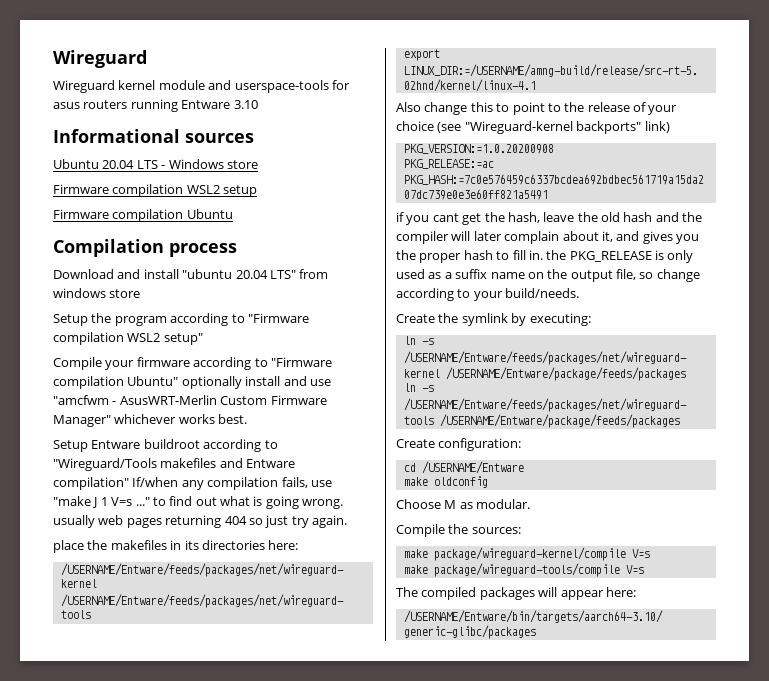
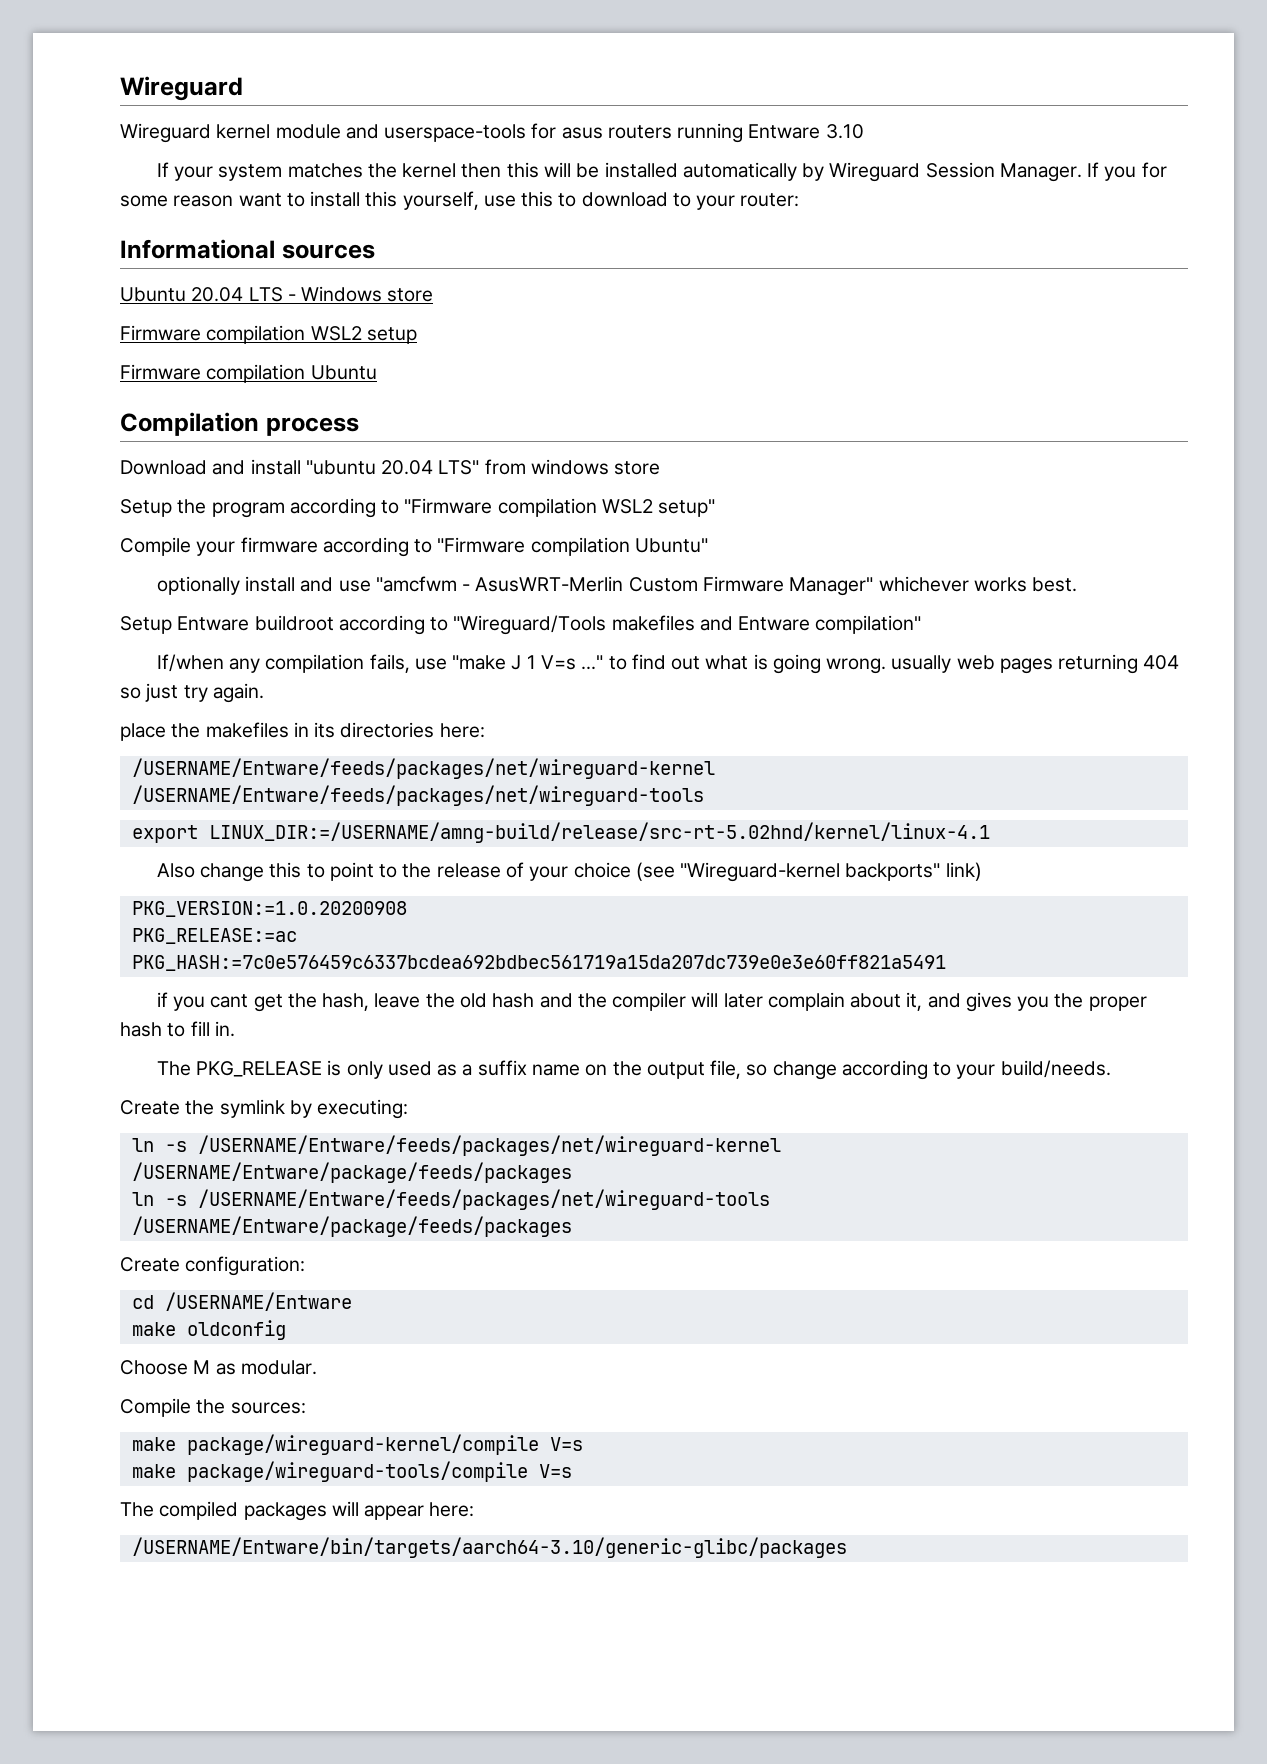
+ If your system matches the kernel then this will be installed automatically by Wireguard Session Manager. If you for some reason want to install this yourself, use this to download to your router:
- Compile your firmware according to "Firmware compilation Ubuntu" optionally install and use "amcfwm - AsusWRT-Merlin Custom Firmware Manager" whichever works best.
+ Compile your firmware according to "Firmware compilation Ubuntu"
+ optionally install and use "amcfwm - AsusWRT-Merlin Custom Firmware Manager" whichever works best.
- Setup Entware buildroot according to "Wireguard/Tools makefiles and Entware compilation" If/when any compilation fails, use "make J 1 V=s ..." to find out what is going wrong. usually web pages returning 404 so just try again.
+ Setup Entware buildroot according to "Wireguard/Tools makefiles and Entware compilation"
+ If/when any compilation fails, use "make J 1 V=s ..." to find out what is going wrong. usually web pages returning 404 so just try again.
- if you cant get the hash, leave the old hash and the compiler will later complain about it, and gives you the proper hash to fill in. the PKG_RELEASE is only used as a suffix name on the output file, so change according to your build/needs.
+ if you cant get the hash, leave the old hash and the compiler will later complain about it, and gives you the proper hash to fill in.
+ The PKG_RELEASE is only used as a suffix name on the output file, so change according to your build/needs.

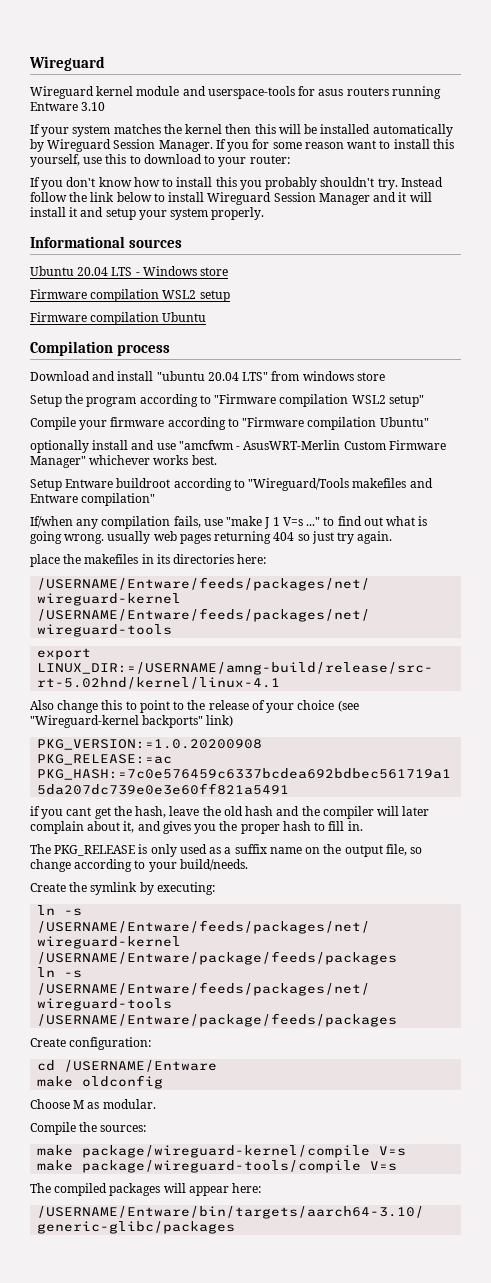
+ If you don't know how to install this you probably shouldn't try. Instead follow the link below to install Wireguard Session Manager and it will install it and setup your system properly.

